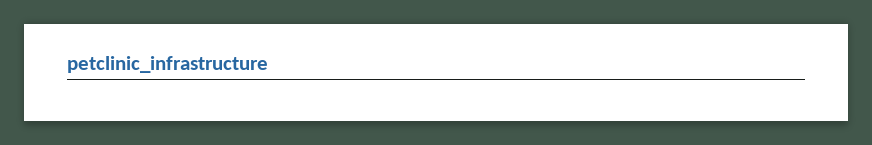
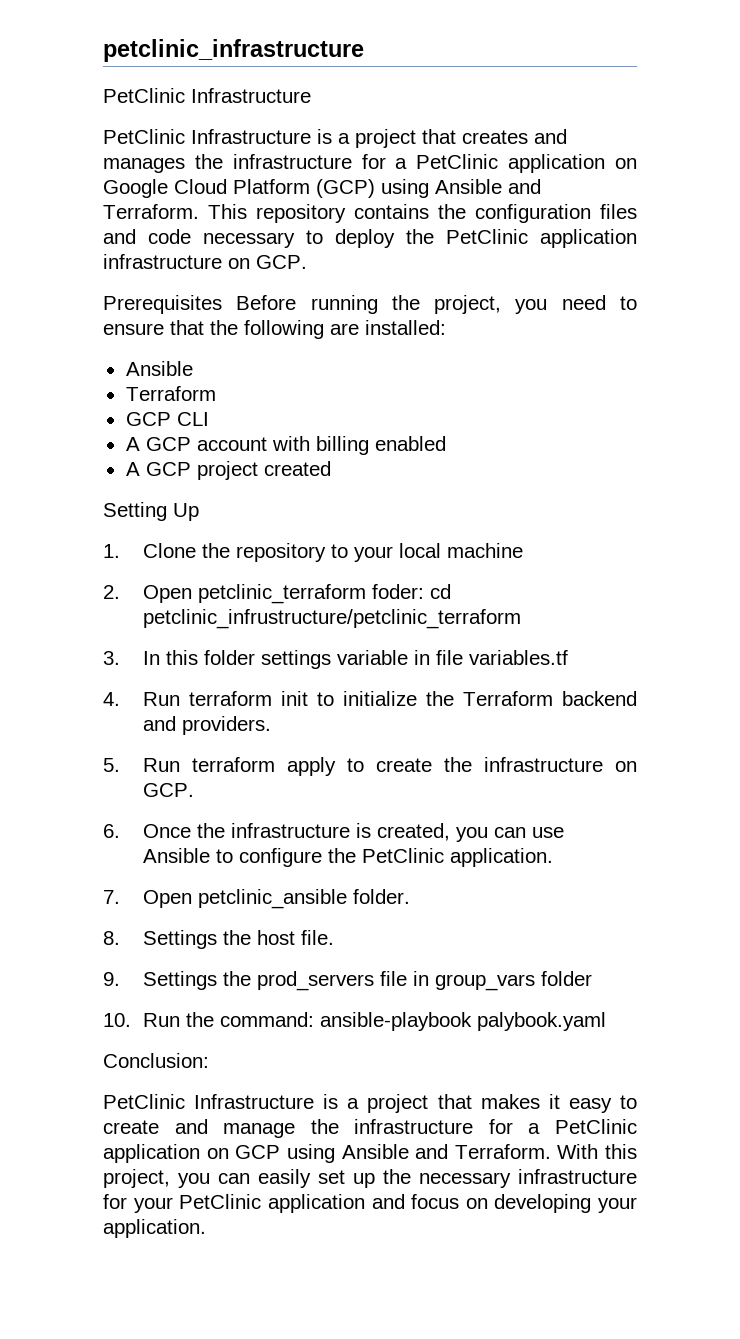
  petclinic_infrastructure
+ PetClinic Infrastructure
+ PetClinic Infrastructure is a project that creates and manages the infrastructure for a PetClinic application on Google Cloud Platform (GCP) using Ansible and Terraform. This repository contains the configuration files and code necessary to deploy the PetClinic application infrastructure on GCP.
+ Prerequisites Before running the project, you need to ensure that the following are installed:
+ Ansible
+ Terraform
+ GCP CLI
+ A GCP account with billing enabled
+ A GCP project created
+ Setting Up
+ 1. Clone the repository to your local machine
+ 2. Open petclinic_terraform foder: cd petclinic_infrustructure/petclinic_terraform
+ 3. In this folder settings variable in file variables.tf
+ 4. Run terraform init to initialize the Terraform backend and providers.
+ 5. Run terraform apply to create the infrastructure on GCP.
+ 6. Once the infrastructure is created, you can use Ansible to configure the PetClinic application.
+ 7. Open petclinic_ansible folder.
+ 8. Settings the host file.
+ 9. Settings the prod_servers file in group_vars folder
+ 10. Run the command: ansible-playbook palybook.yaml
+ Conclusion:
+ PetClinic Infrastructure is a project that makes it easy to create and manage the infrastructure for a PetClinic application on GCP using Ansible and Terraform. With this project, you can easily set up the necessary infrastructure for your PetClinic application and focus on developing your application.

